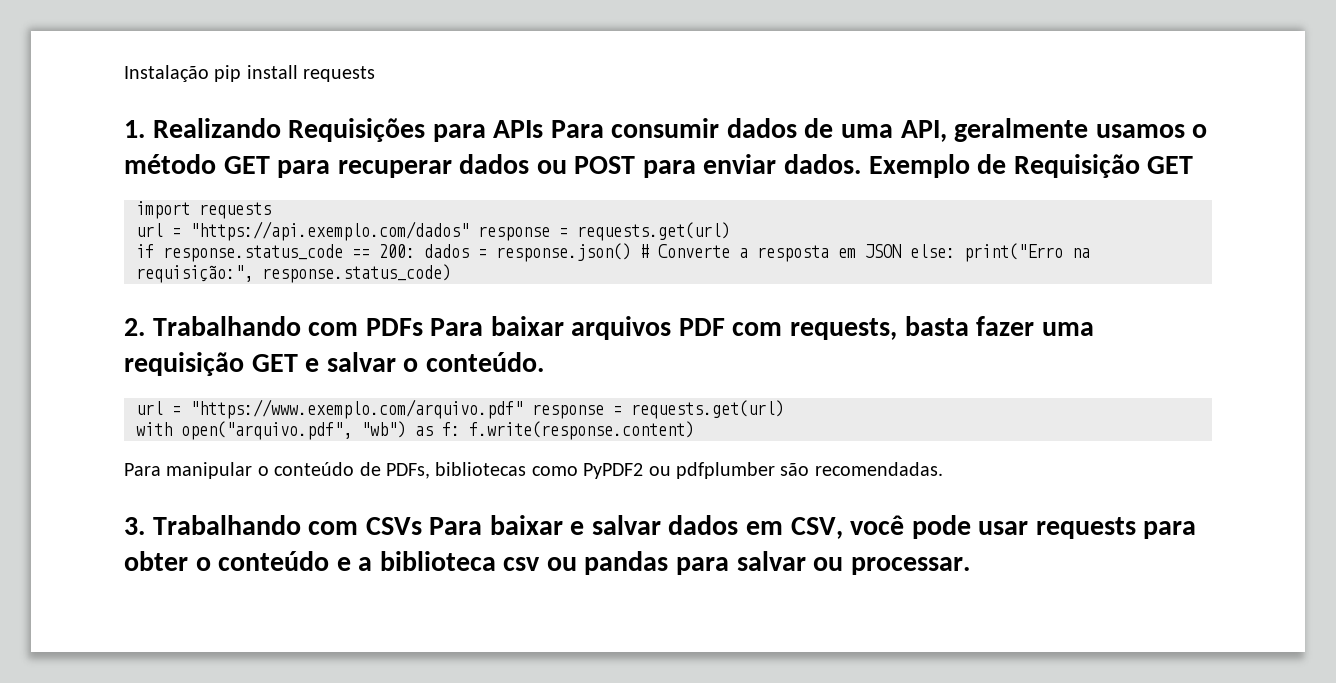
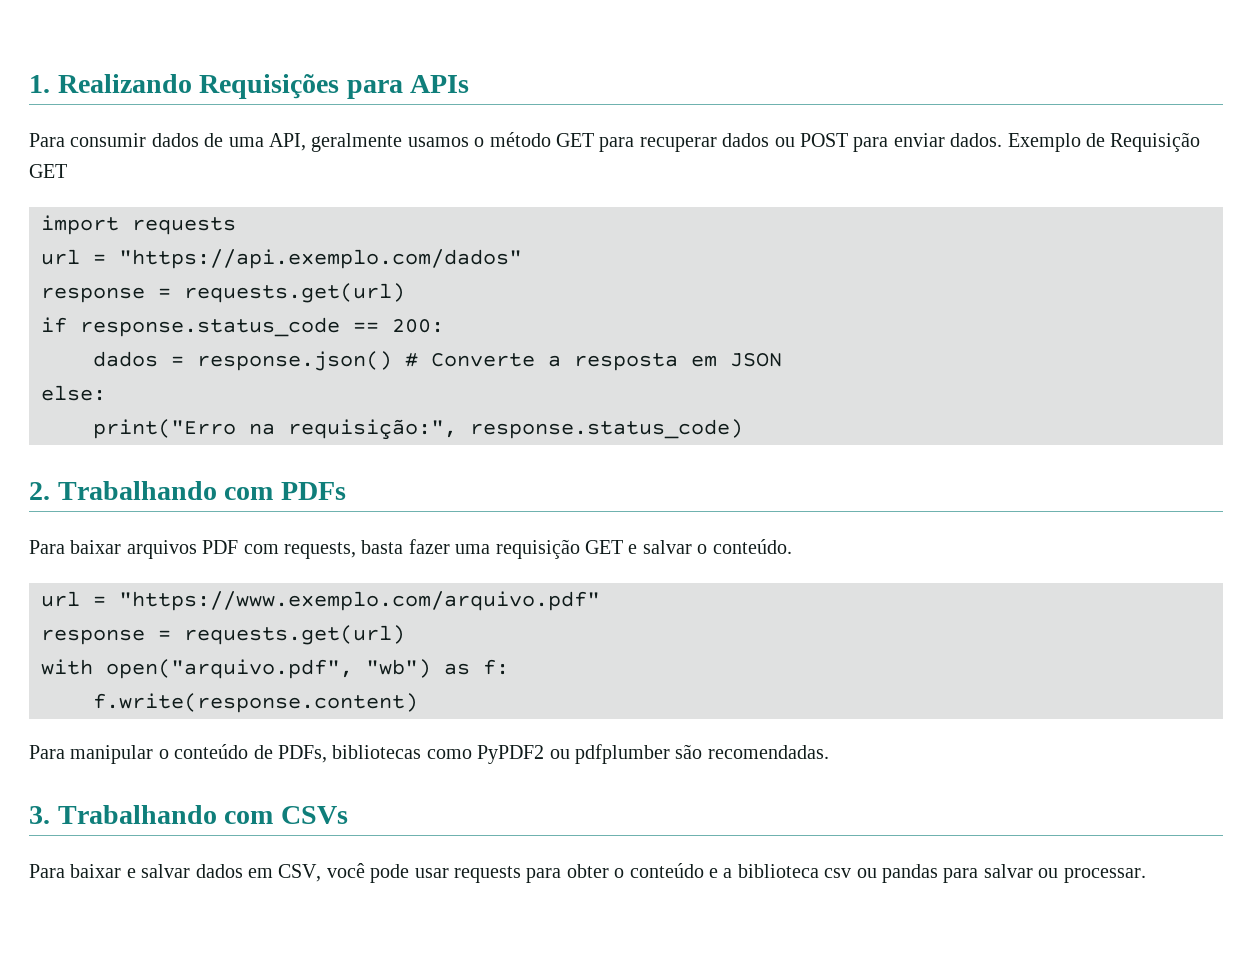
- Instalação pip install requests
- 1. Realizando Requisições para APIs Para consumir dados de uma API, geralmente usamos o método GET para recuperar dados ou POST para enviar dados.
+ 1. Realizando Requisições para APIs
+ Para consumir dados de uma API, geralmente usamos o método GET para recuperar dados ou POST para enviar dados.
- url = "https://api.exemplo.com/dados" response = requests.get(url)
+ url = "https://api.exemplo.com/dados"
+ response = requests.get(url)
- if response.status_code == 200: dados = response.json() # Converte a resposta em JSON else: print("Erro na requisição:", response.status_code)
+ if response.status_code == 200:
+ dados = response.json() # Converte a resposta em JSON
+ else:
+ print("Erro na requisição:", response.status_code)
- 2. Trabalhando com PDFs Para baixar arquivos PDF com requests, basta fazer uma requisição GET e salvar o conteúdo.
+ 2. Trabalhando com PDFs
+ Para baixar arquivos PDF com requests, basta fazer uma requisição GET e salvar o conteúdo.
- url = "https://www.exemplo.com/arquivo.pdf" response = requests.get(url)
+ url = "https://www.exemplo.com/arquivo.pdf"
+ response = requests.get(url)
- with open("arquivo.pdf", "wb") as f: f.write(response.content)
+ with open("arquivo.pdf", "wb") as f:
+ f.write(response.content)
- 3. Trabalhando com CSVs Para baixar e salvar dados em CSV, você pode usar requests para obter o conteúdo e a biblioteca csv ou pandas para salvar ou processar.
+ 3. Trabalhando com CSVs
+ Para baixar e salvar dados em CSV, você pode usar requests para obter o conteúdo e a biblioteca csv ou pandas para salvar ou processar.

